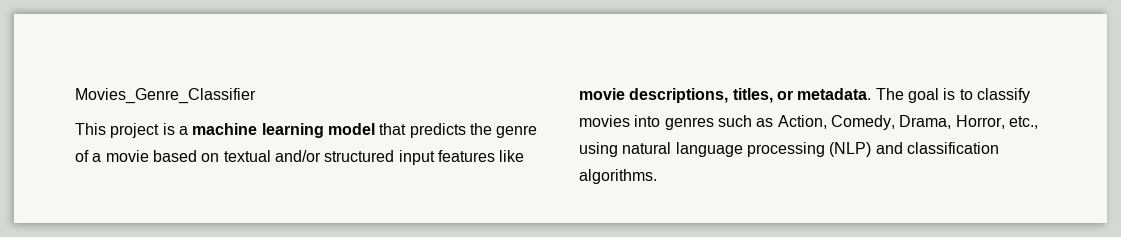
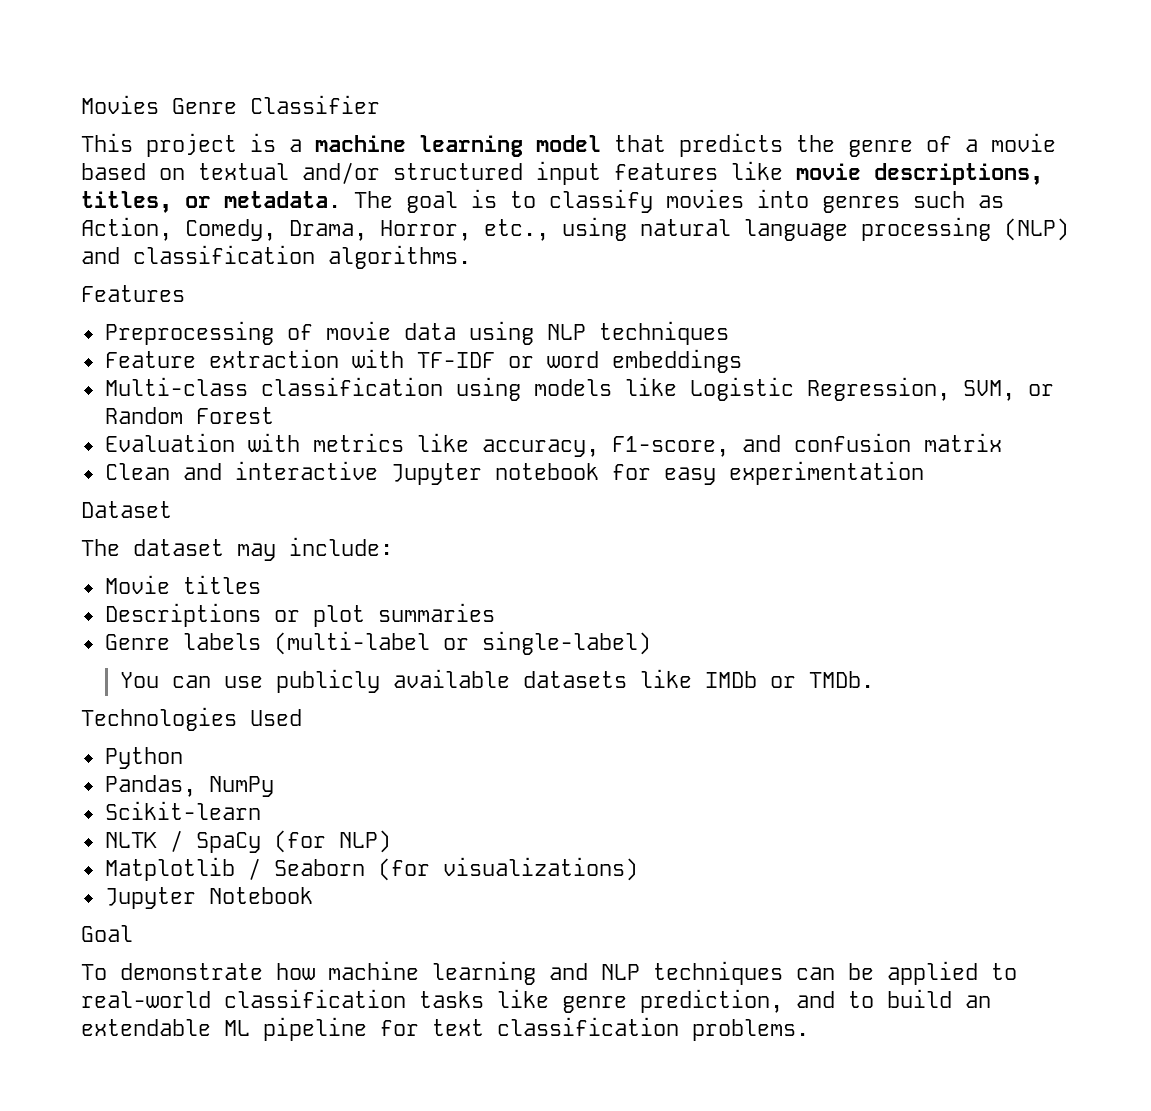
- Movies_Genre_Classifier
+ Movies Genre Classifier
+ Features
+ Preprocessing of movie data using NLP techniques
+ Feature extraction with TF-IDF or word embeddings
+ Multi-class classification using models like Logistic Regression, SVM, or Random Forest
+ Evaluation with metrics like accuracy, F1-score, and confusion matrix
+ Clean and interactive Jupyter notebook for easy experimentation
+ Dataset
+ The dataset may include:
+ Movie titles
+ Descriptions or plot summaries
+ Genre labels (multi-label or single-label)
+ You can use publicly available datasets like IMDb or TMDb.
+ Technologies Used
+ Python
+ Pandas, NumPy
+ Scikit-learn
+ NLTK / SpaCy (for NLP)
+ Matplotlib / Seaborn (for visualizations)
+ Jupyter Notebook
+ Goal
+ To demonstrate how machine learning and NLP techniques can be applied to real-world classification tasks like genre prediction, and to build an extendable ML pipeline for text classification problems.

